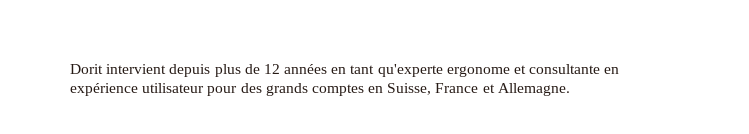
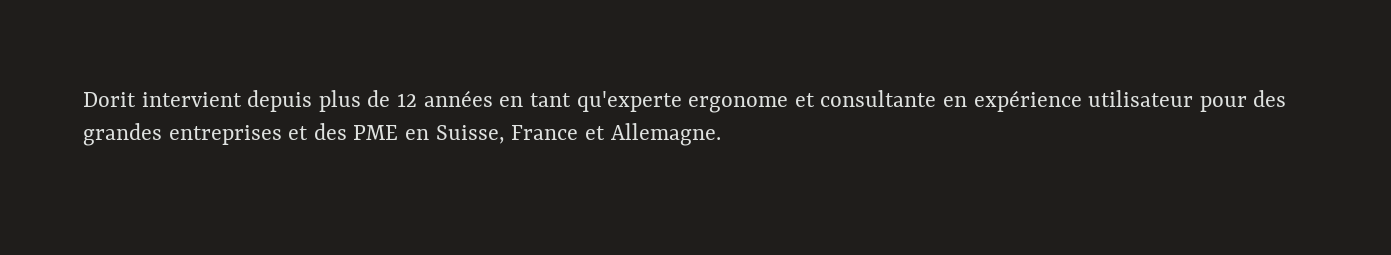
- Dorit intervient depuis plus de 12 années en tant qu'experte ergonome et consultante en expérience utilisateur pour des grands comptes en Suisse, France et Allemagne.
+ Dorit intervient depuis plus de 12 années en tant qu'experte ergonome et consultante en expérience utilisateur pour des grandes entreprises et des PME en Suisse, France et Allemagne.

